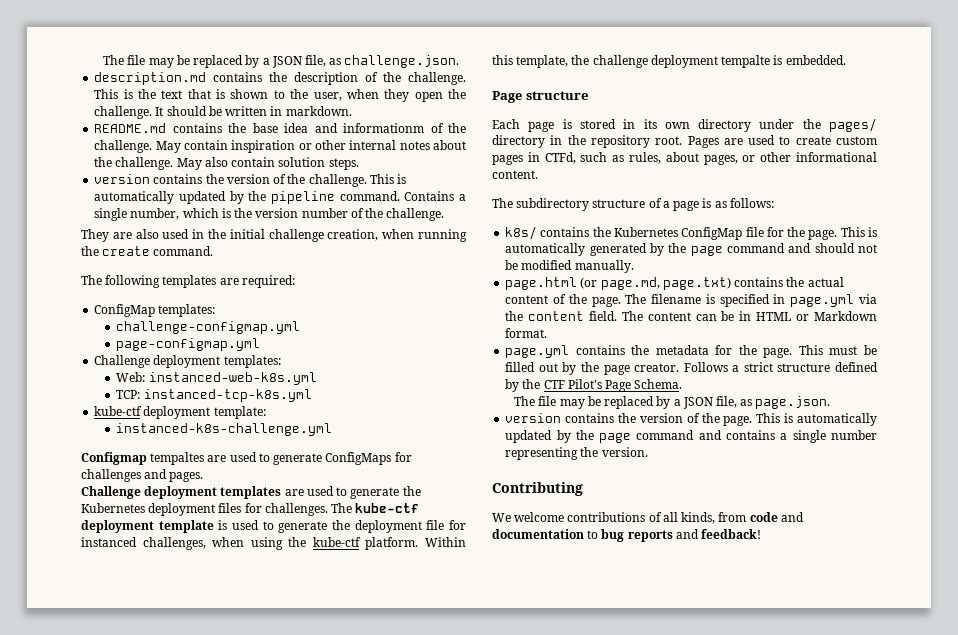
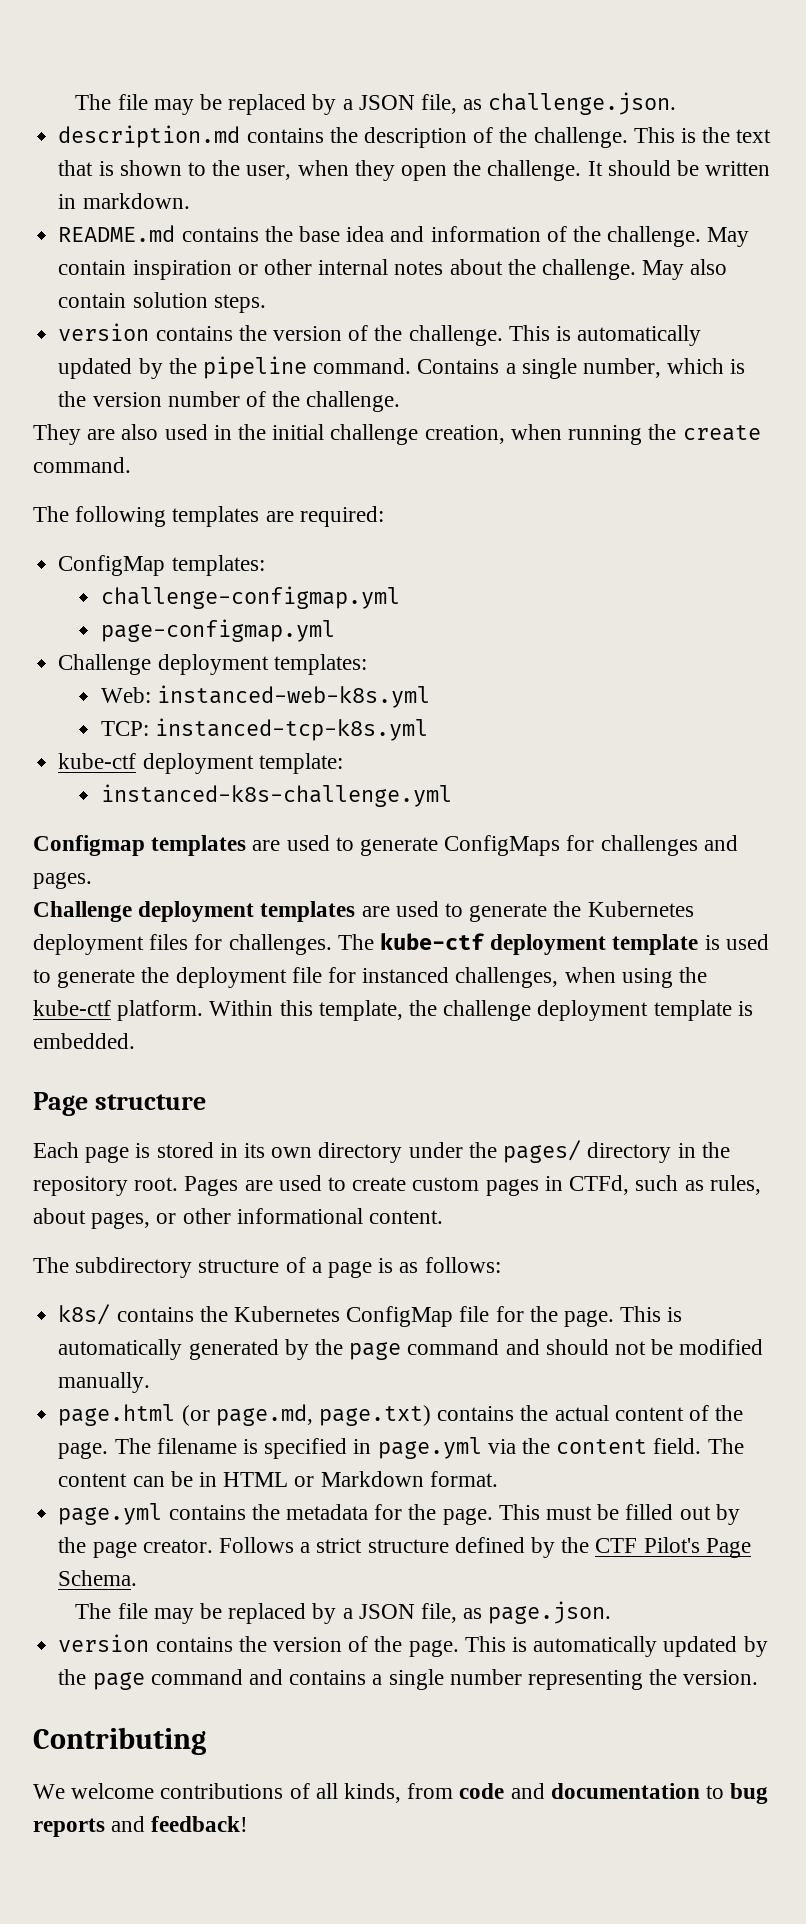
- README.md contains the base idea and informationm of the challenge.
+ README.md contains the base idea and information of the challenge.
- Configmap tempaltes are used to generate ConfigMaps for challenges and pages.
+ Configmap templates are used to generate ConfigMaps for challenges and pages.
- Within this template, the challenge deployment tempalte is embedded.
+ Within this template, the challenge deployment template is embedded.

